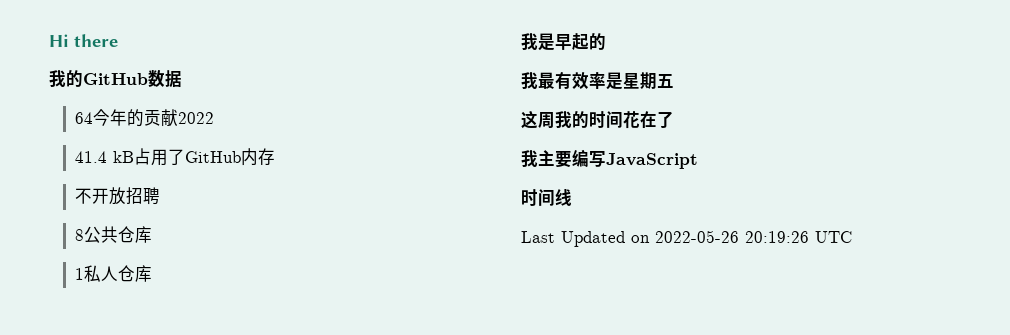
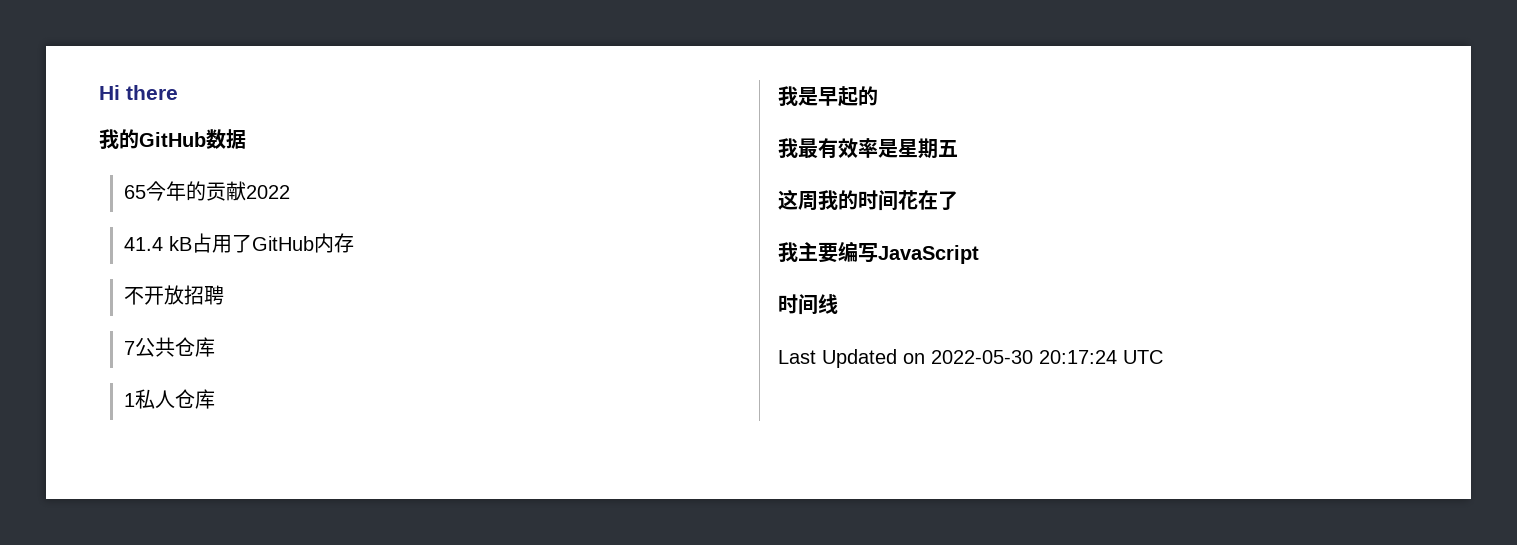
- 64今年的贡献2022
+ 65今年的贡献2022
- 8公共仓库
+ 7公共仓库
- Last Updated on 2022-05-26 20:19:26 UTC
+ Last Updated on 2022-05-30 20:17:24 UTC

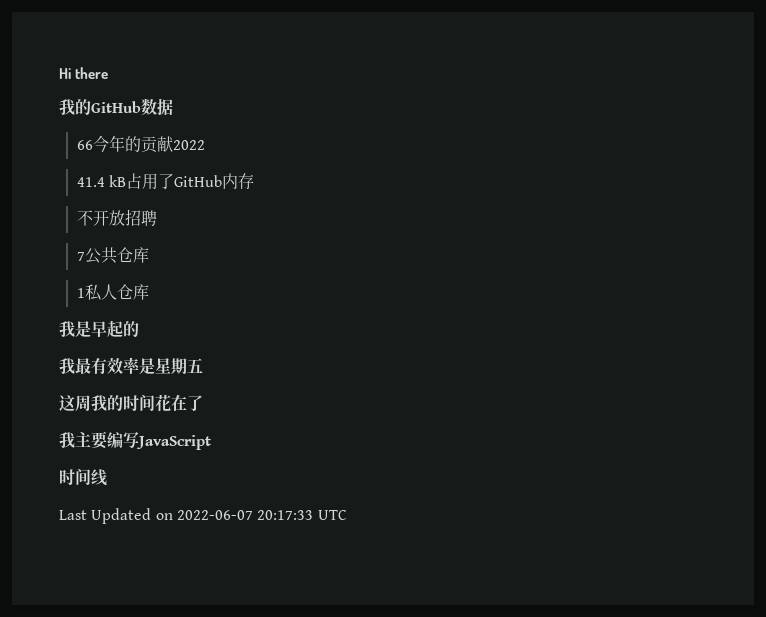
- 65今年的贡献2022
+ 66今年的贡献2022
- Last Updated on 2022-05-30 20:17:24 UTC
+ Last Updated on 2022-06-07 20:17:33 UTC

